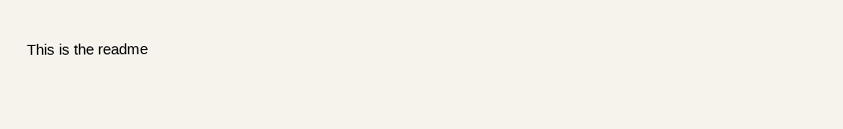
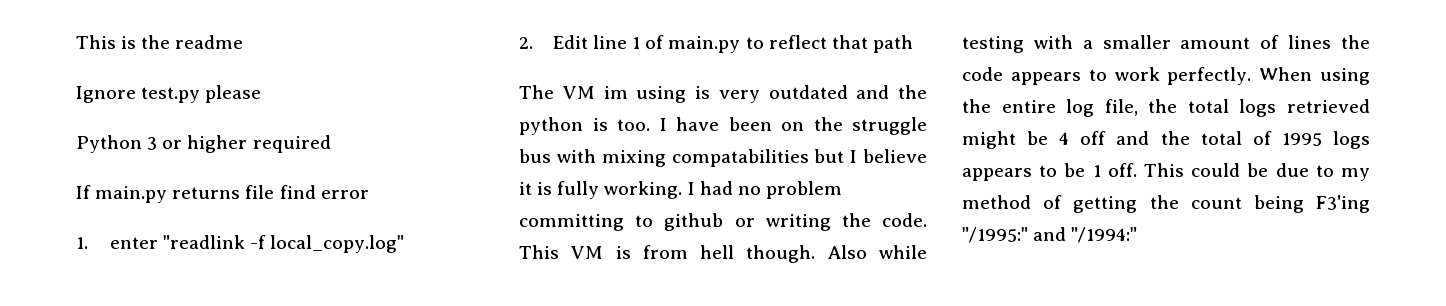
+ Ignore test.py please
+ Python 3 or higher required
+ If main.py returns file find error
+ 1. enter "readlink -f local_copy.log"
+ 2. Edit line 1 of main.py to reflect that path
+ The VM im using is very outdated and the python is too. I have been on the struggle bus with mixing compatabilities but I believe it is fully working. I had no problem committing to github or writing the code. This VM is from hell though. Also while testing with a smaller amount of lines the code appears to work perfectly. When using the entire log file, the total logs retrieved might be 4 off and the total of 1995 logs appears to be 1 off. This could be due to my method of getting the count being F3'ing "/1995:" and "/1994:"

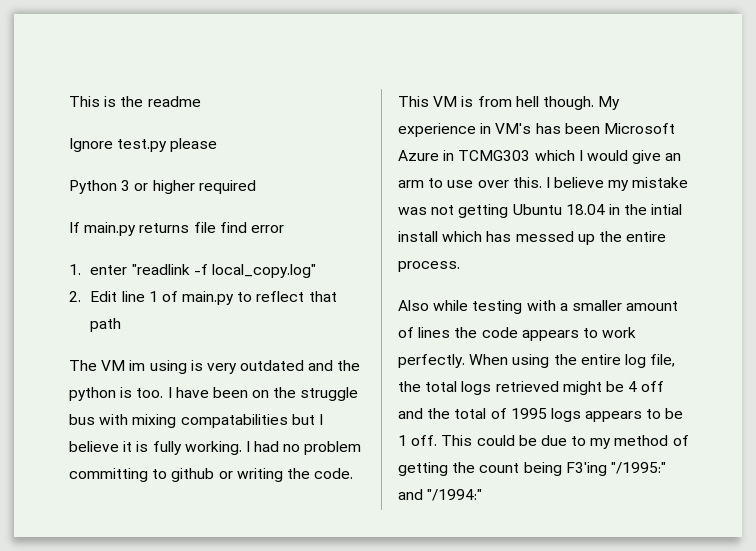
- This VM is from hell though. Also while testing with a smaller amount of lines the code appears to work perfectly.
+ This VM is from hell though. My experience in VM's has been Microsoft Azure in TCMG303 which I would give an arm to use over this. I believe my mistake was not getting Ubuntu 18.04 in the intial install which has messed up the entire process.
+ Also while testing with a smaller amount of lines the code appears to work perfectly.

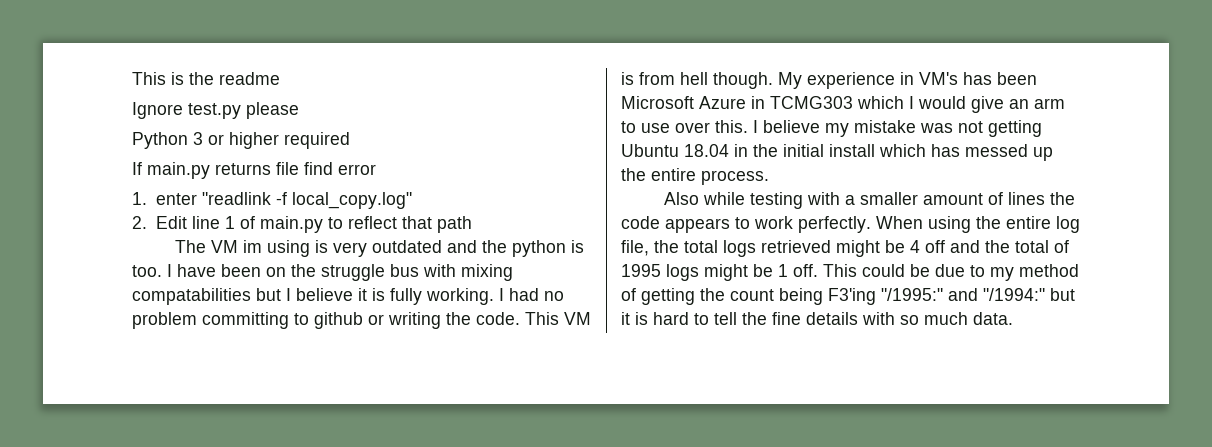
- I believe my mistake was not getting Ubuntu 18.04 in the intial install which has messed up the entire process.
+ I believe my mistake was not getting Ubuntu 18.04 in the initial install which has messed up the entire process.
- When using the entire log file, the total logs retrieved might be 4 off and the total of 1995 logs appears to be 1 off.
+ When using the entire log file, the total logs retrieved might be 4 off and the total of 1995 logs might be 1 off.
- This could be due to my method of getting the count being F3'ing "/1995:" and "/1994:"
+ This could be due to my method of getting the count being F3'ing "/1995:" and "/1994:" but it is hard to tell the fine details with so much data.

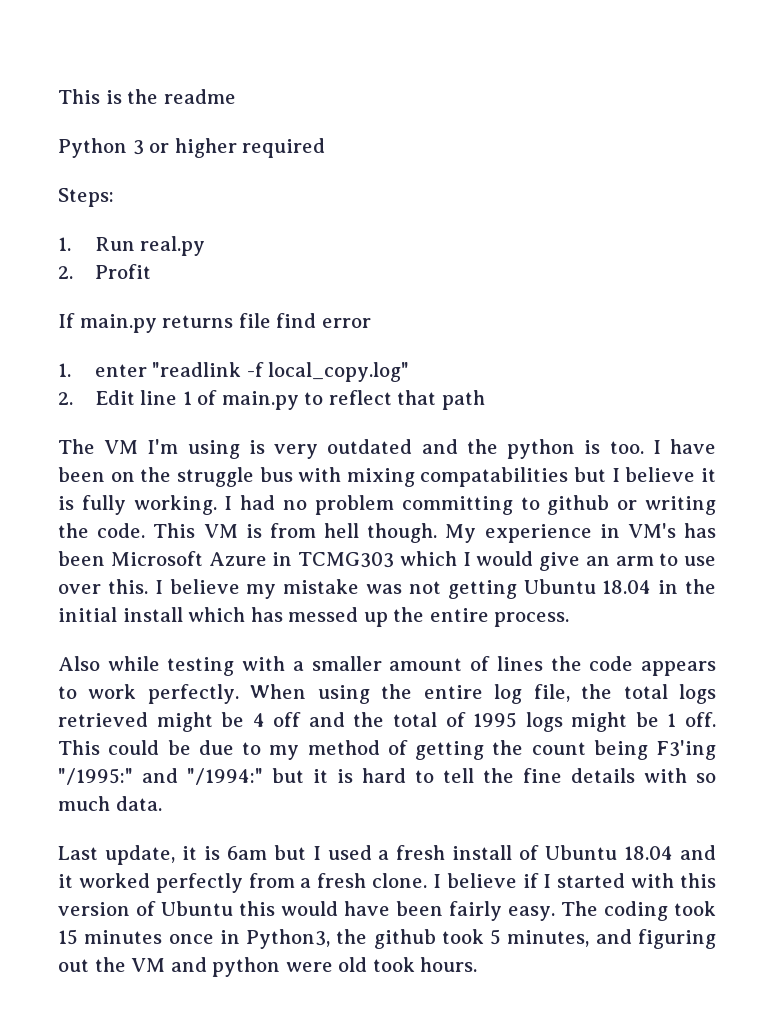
- Ignore test.py please
+ Steps:
+ 1. Run real.py
+ 2. Profit
- The VM im using is very outdated and the python is too.
+ The VM I'm using is very outdated and the python is too.
+ Last update, it is 6am but I used a fresh install of Ubuntu 18.04 and it worked perfectly from a fresh clone. I believe if I started with this version of Ubuntu this would have been fairly easy. The coding took 15 minutes once in Python3, the github took 5 minutes, and figuring out the VM and python were old took hours.

